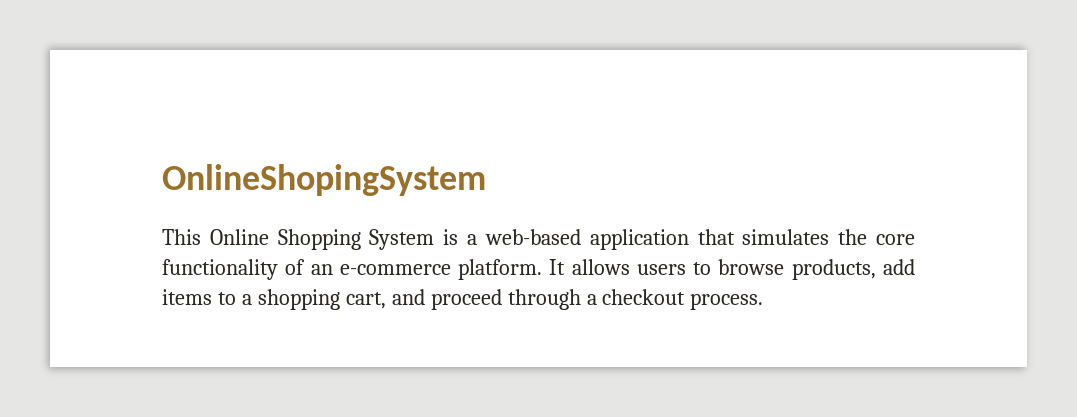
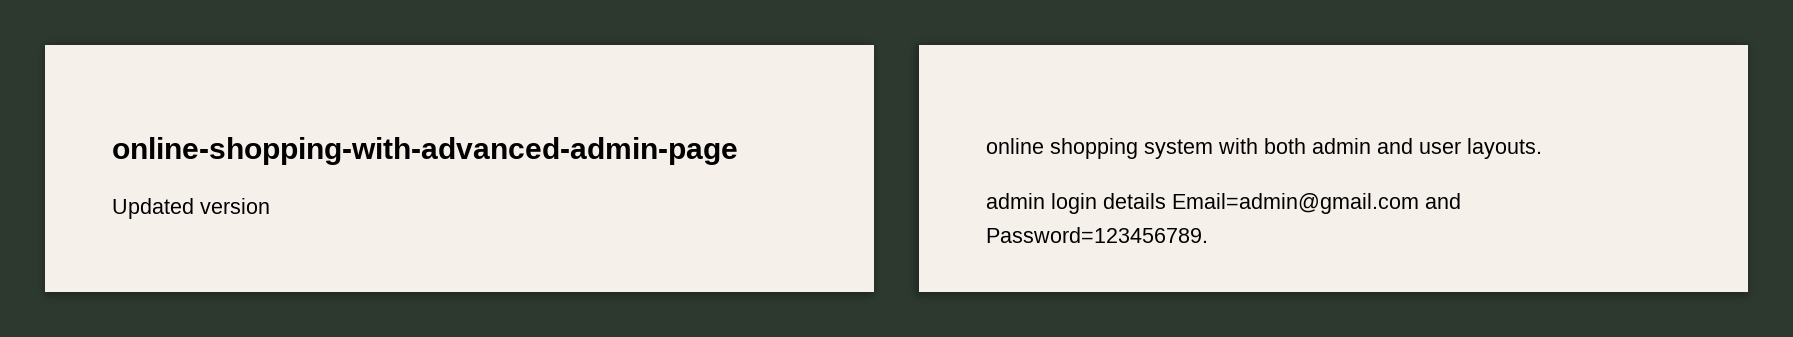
- OnlineShopingSystem
- This Online Shopping System is a web-based application that simulates the core functionality of an e-commerce platform. It allows users to browse products, add items to a shopping cart, and proceed through a checkout process.
+ online-shopping-with-advanced-admin-page
+ Updated version
+ online shopping system with both admin and user layouts.
+ admin login details Email=admin@gmail.com and Password=123456789.

